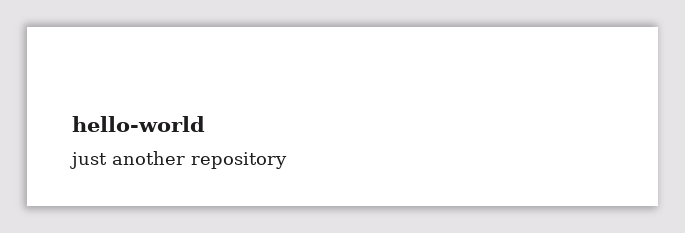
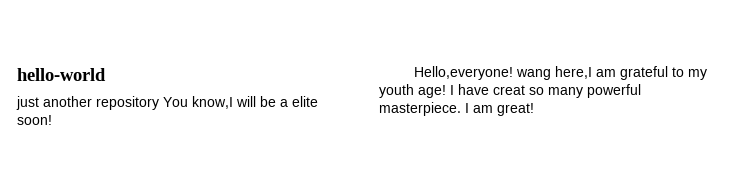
- just another repository
+ just another repository You know,I will be a elite soon!
+ Hello,everyone! wang here,I am grateful to my youth age! I have creat so many powerful masterpiece. I am great!

